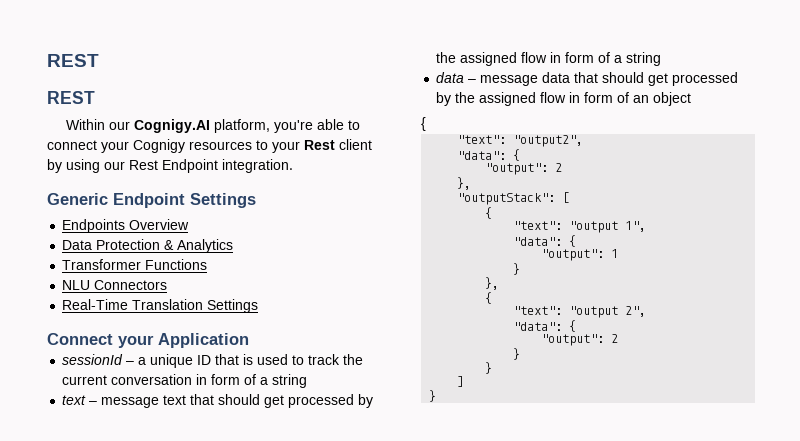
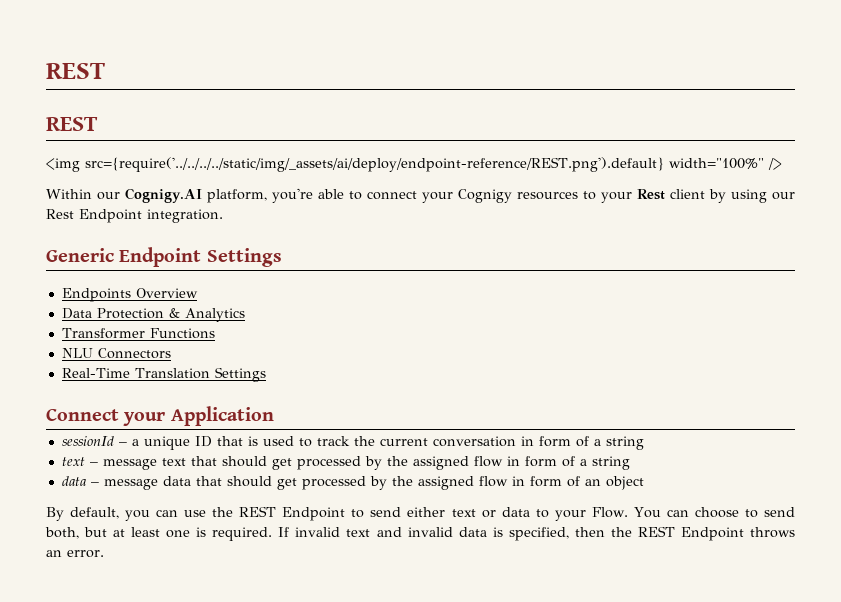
+ <img src={require('../../../../static/img/_assets/ai/deploy/endpoint-reference/REST.png').default} width="100%" />
  data – message data that should get processed by the assigned flow in form of an object
- {
- "text": "output2",
- "data": {
- "output": 2
- },
- "outputStack": [
- {
- "text": "output 1",
- "data": {
- "output": 1
- }
- },
- {
- "text": "output 2",
- "data": {
- "output": 2
- }
- }
- ]
- }
+ By default, you can use the REST Endpoint to send either text or data to your Flow. You can choose to send both, but at least one is required. If invalid text and invalid data is specified, then the REST Endpoint throws an error.

